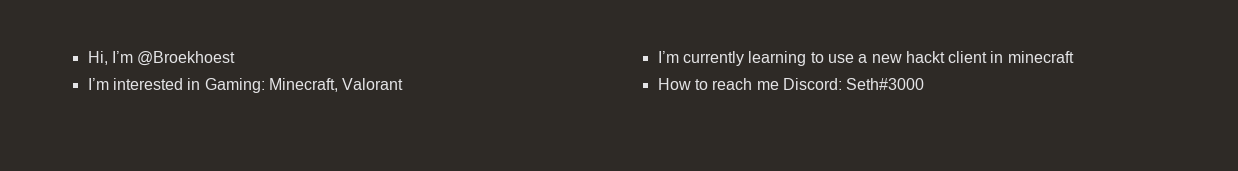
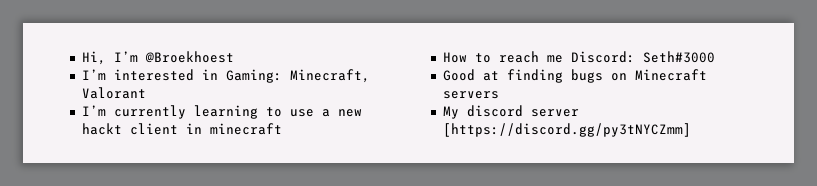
+ Good at finding bugs on Minecraft servers
+ My discord server [https://discord.gg/py3tNYCZmm]

